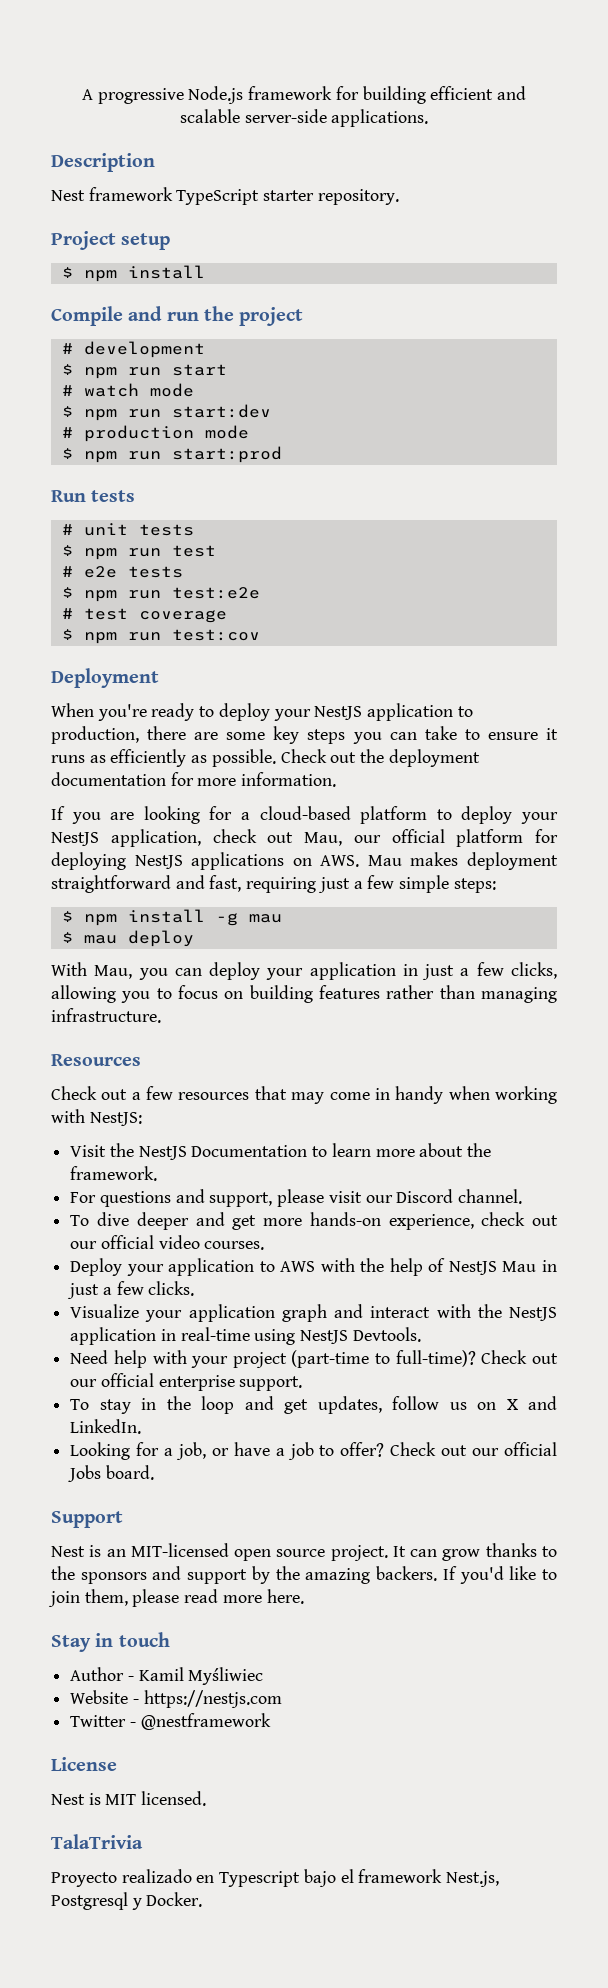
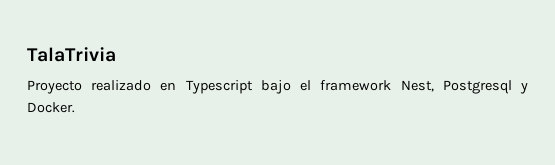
- A progressive Node.js framework for building efficient and scalable server-side applications.
- Description
- Nest framework TypeScript starter repository.
- Project setup
- $ npm install
- Compile and run the project
- # development
- $ npm run start
- # watch mode
- $ npm run start:dev
- # production mode
- $ npm run start:prod
- Run tests
- # unit tests
- $ npm run test
- # e2e tests
- $ npm run test:e2e
- # test coverage
- $ npm run test:cov
- Deployment
- When you're ready to deploy your NestJS application to production, there are some key steps you can take to ensure it runs as efficiently as possible. Check out the deployment documentation for more information.
- If you are looking for a cloud-based platform to deploy your NestJS application, check out Mau, our official platform for deploying NestJS applications on AWS. Mau makes deployment straightforward and fast, requiring just a few simple steps:
- $ npm install -g mau
- $ mau deploy
- With Mau, you can deploy your application in just a few clicks, allowing you to focus on building features rather than managing infrastructure.
- Resources
- Check out a few resources that may come in handy when working with NestJS:
- Visit the NestJS Documentation to learn more about the framework.
- For questions and support, please visit our Discord channel.
- To dive deeper and get more hands-on experience, check out our official video courses.
- Deploy your application to AWS with the help of NestJS Mau in just a few clicks.
- Visualize your application graph and interact with the NestJS application in real-time using NestJS Devtools.
- Need help with your project (part-time to full-time)? Check out our official enterprise support.
- To stay in the loop and get updates, follow us on X and LinkedIn.
- Looking for a job, or have a job to offer? Check out our official Jobs board.
- Support
- Nest is an MIT-licensed open source project. It can grow thanks to the sponsors and support by the amazing backers. If you'd like to join them, please read more here.
- Stay in touch
- Author - Kamil Myśliwiec
- Website - https://nestjs.com
- Twitter - @nestframework
- License
- Nest is MIT licensed.
- Proyecto realizado en Typescript bajo el framework Nest.js, Postgresql y Docker.
+ Proyecto realizado en Typescript bajo el framework Nest, Postgresql y Docker.

